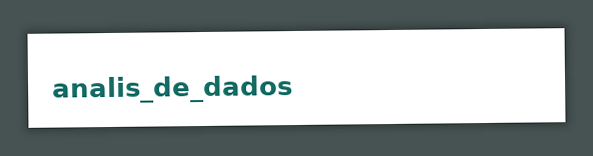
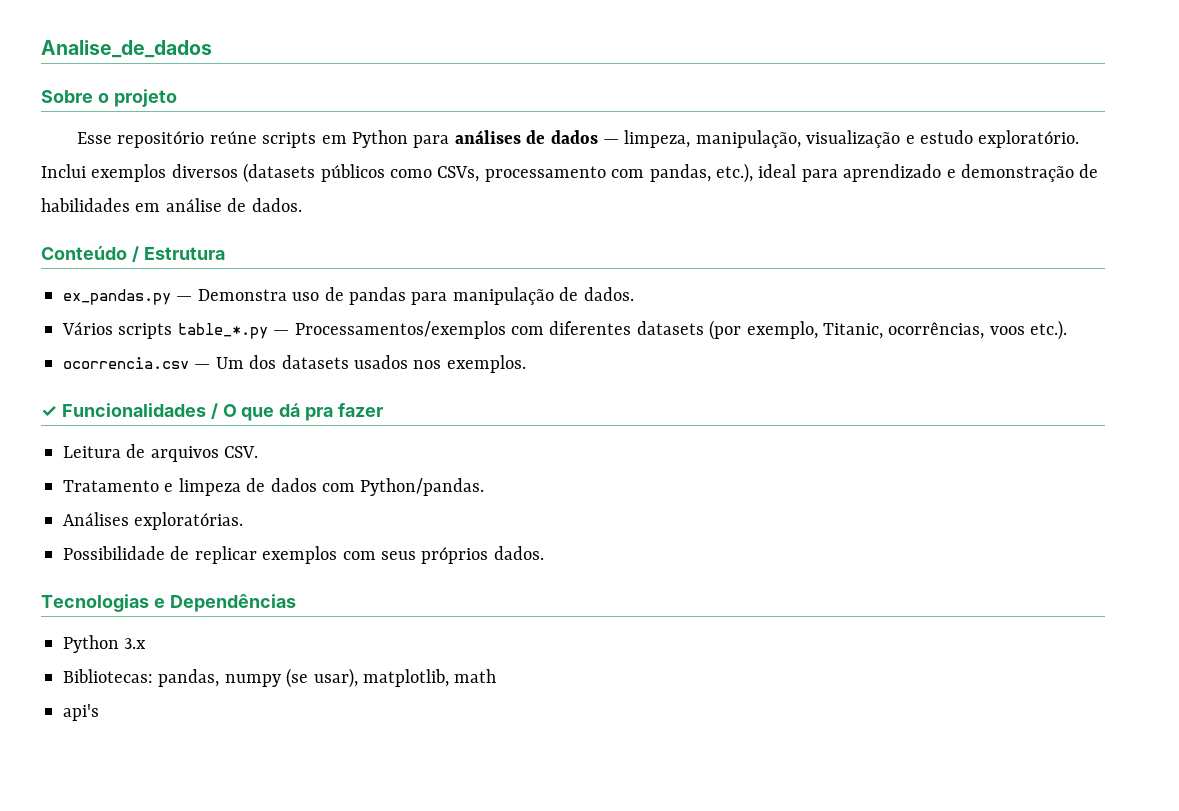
- analis_de_dados
+ Analise_de_dados
+ Sobre o projeto
+ Esse repositório reúne scripts em Python para análises de dados — limpeza, manipulação, visualização e estudo exploratório. Inclui exemplos diversos (datasets públicos como CSVs, processamento com pandas, etc.), ideal para aprendizado e demonstração de habilidades em análise de dados.
+ Conteúdo / Estrutura
+ ex_pandas.py — Demonstra uso de pandas para manipulação de dados.
+ Vários scripts table_*.py — Processamentos/exemplos com diferentes datasets (por exemplo, Titanic, ocorrências, voos etc.).
+ ocorrencia.csv — Um dos datasets usados nos exemplos.
+ ✓ Funcionalidades / O que dá pra fazer
+ Leitura de arquivos CSV.
+ Tratamento e limpeza de dados com Python/pandas.
+ Análises exploratórias.
+ Possibilidade de replicar exemplos com seus próprios dados.
+ Tecnologias e Dependências
+ Python 3.x
+ Bibliotecas: pandas, numpy (se usar), matplotlib, math
+ api's

